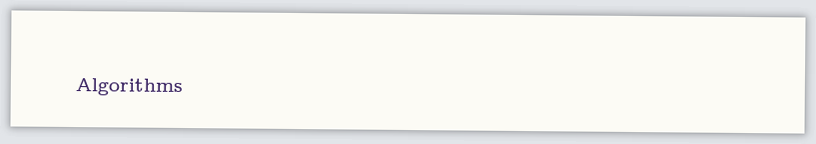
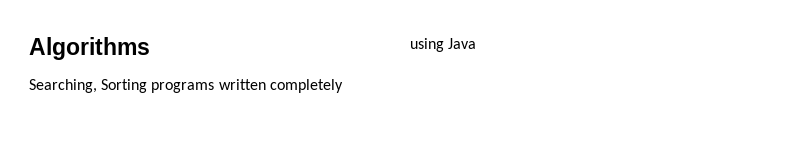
+ Searching, Sorting programs written completely using Java

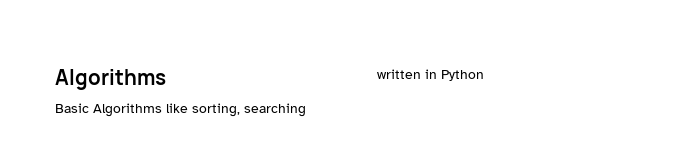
- Searching, Sorting programs written completely using Java
+ Basic Algorithms like sorting, searching written in Python

